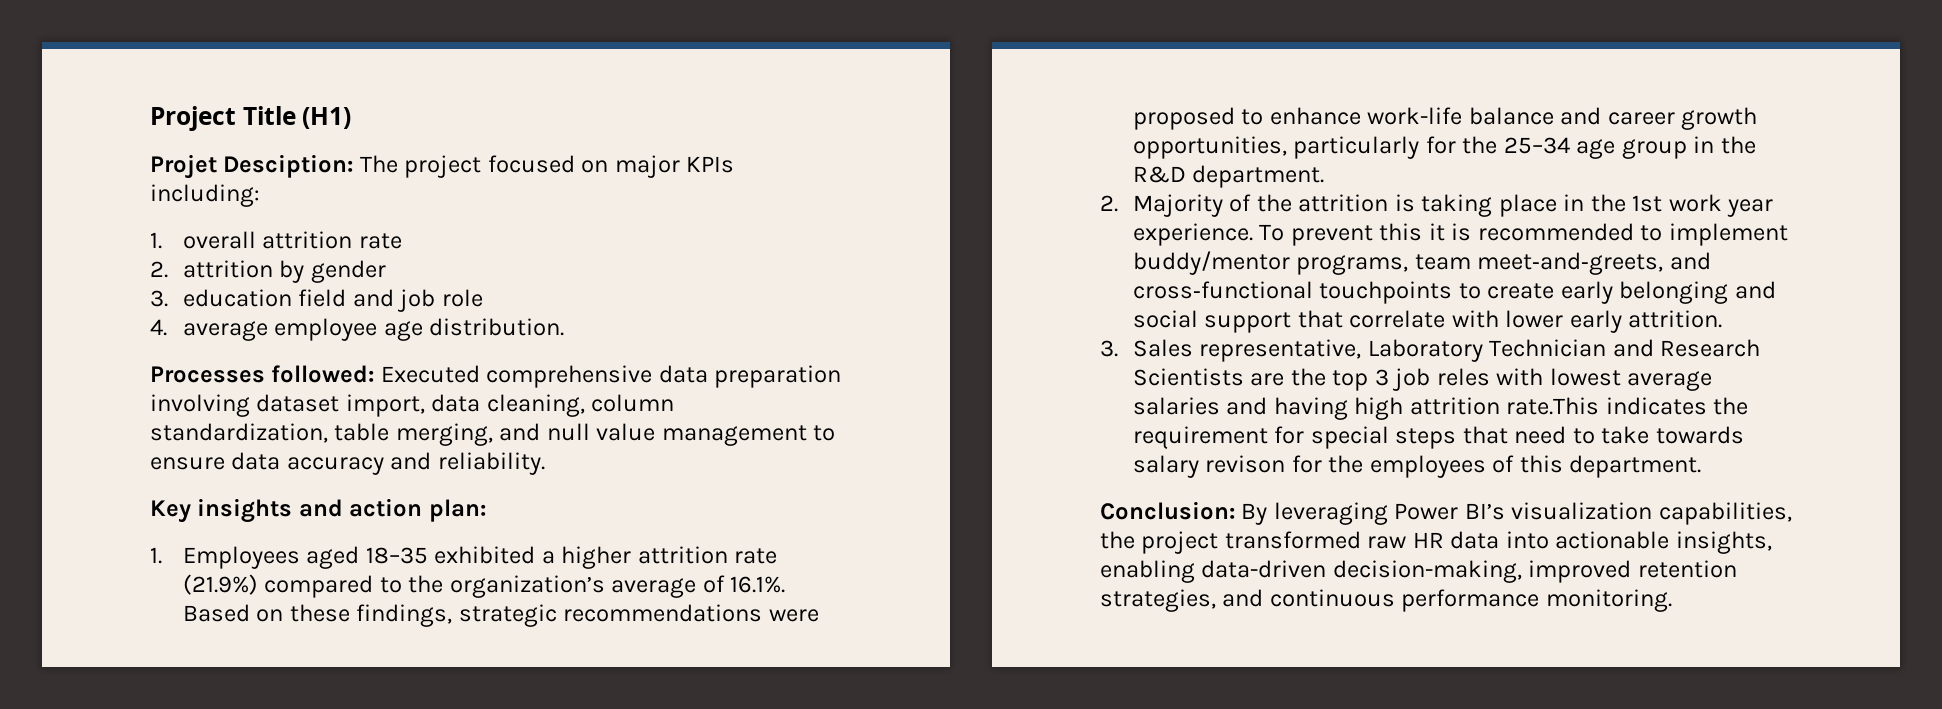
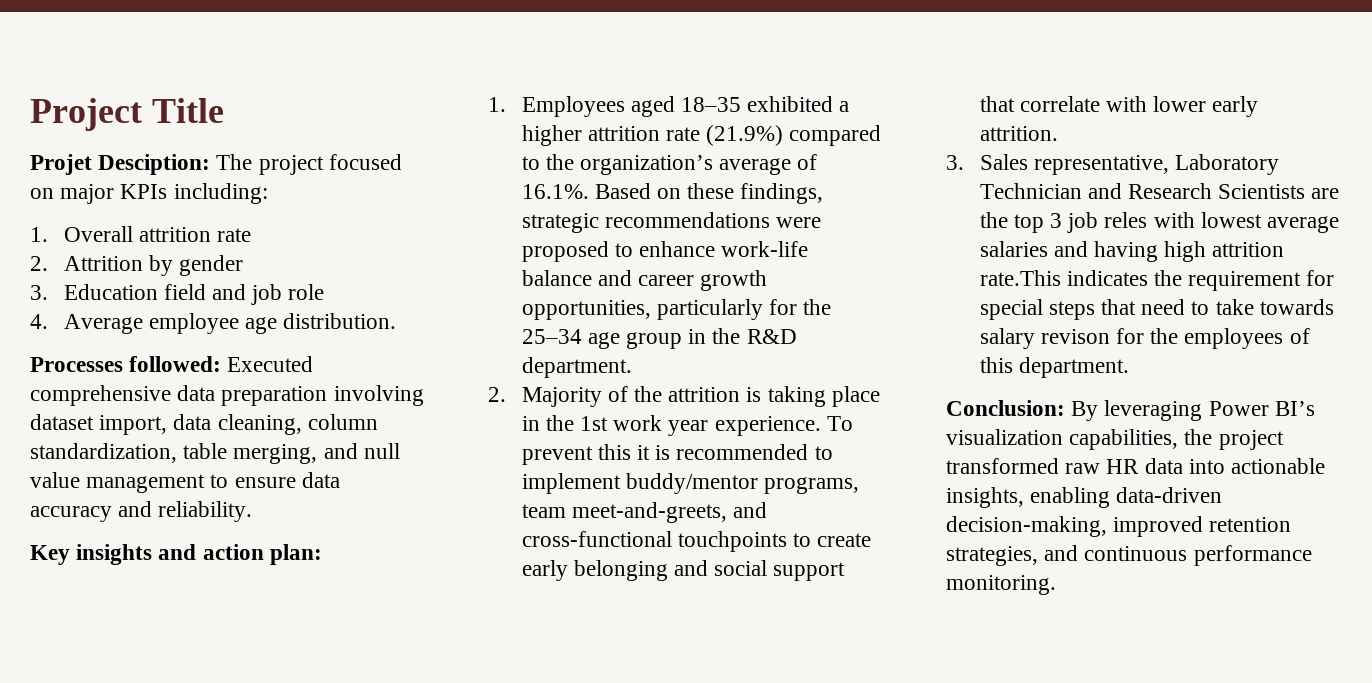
- Project Title (H1)
+ Project Title
- 1. overall attrition rate
+ 1. Overall attrition rate
- 2. attrition by gender
+ 2. Attrition by gender
- 3. education field and job role
+ 3. Education field and job role
- 4. average employee age distribution.
+ 4. Average employee age distribution.

